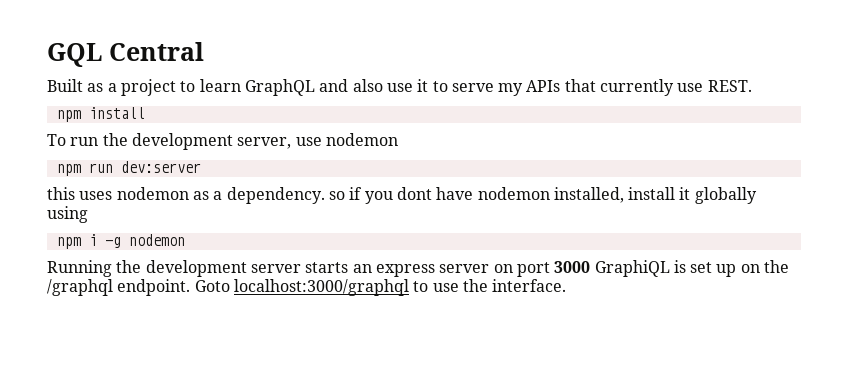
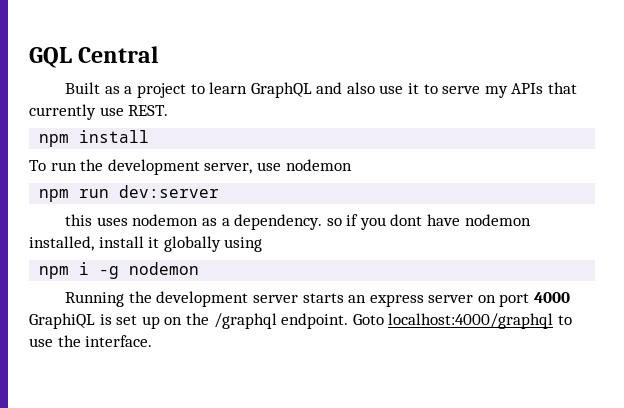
- Running the development server starts an express server on port 3000 GraphiQL is set up on the /graphql endpoint.
+ Running the development server starts an express server on port 4000 GraphiQL is set up on the /graphql endpoint.
- Goto localhost:3000/graphql to use the interface.
+ Goto localhost:4000/graphql to use the interface.

